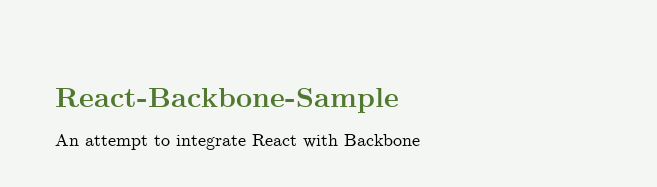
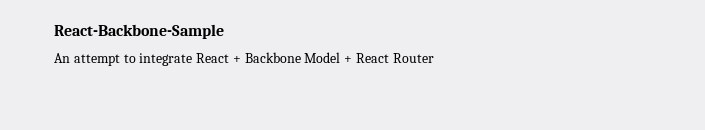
- An attempt to integrate React with Backbone
+ An attempt to integrate React + Backbone Model + React Router

